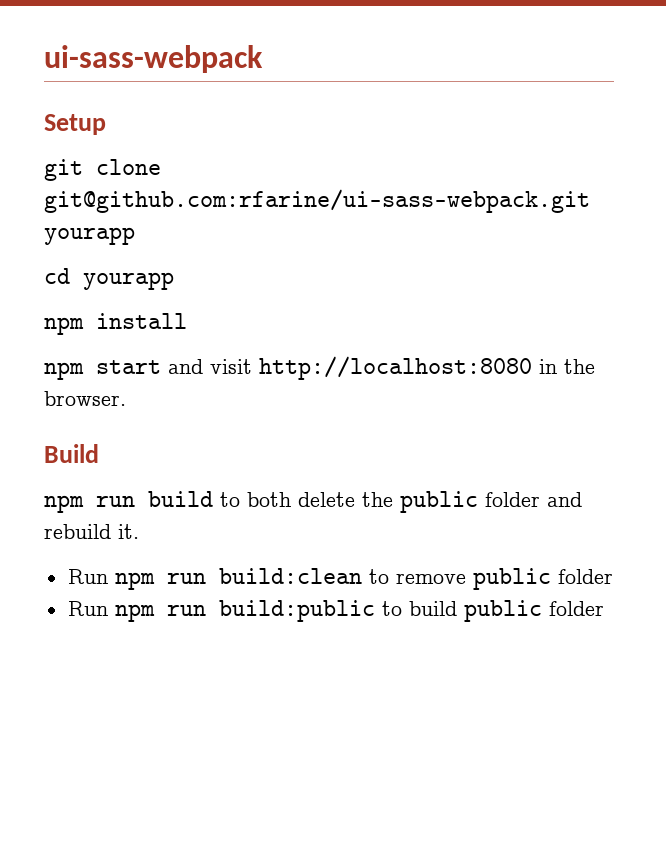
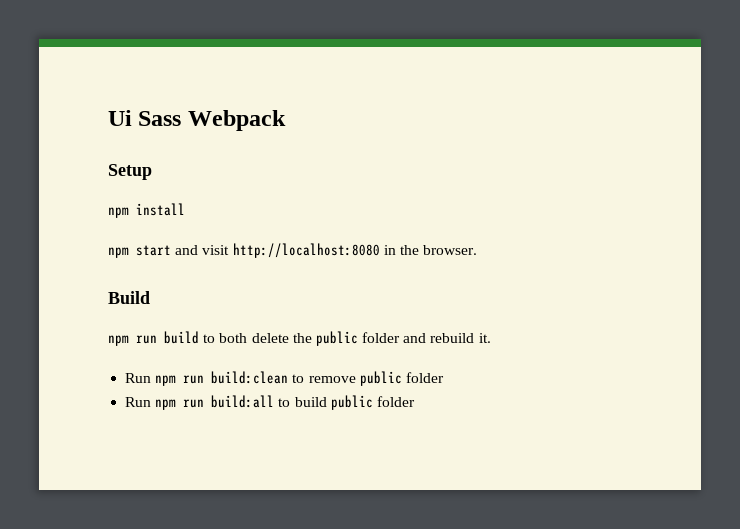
- ui-sass-webpack
+ Ui Sass Webpack
  Setup
- git clone git@github.com:rfarine/ui-sass-webpack.git yourapp
- cd yourapp
- Run npm run build:public to build public folder
+ Run npm run build:all to build public folder

